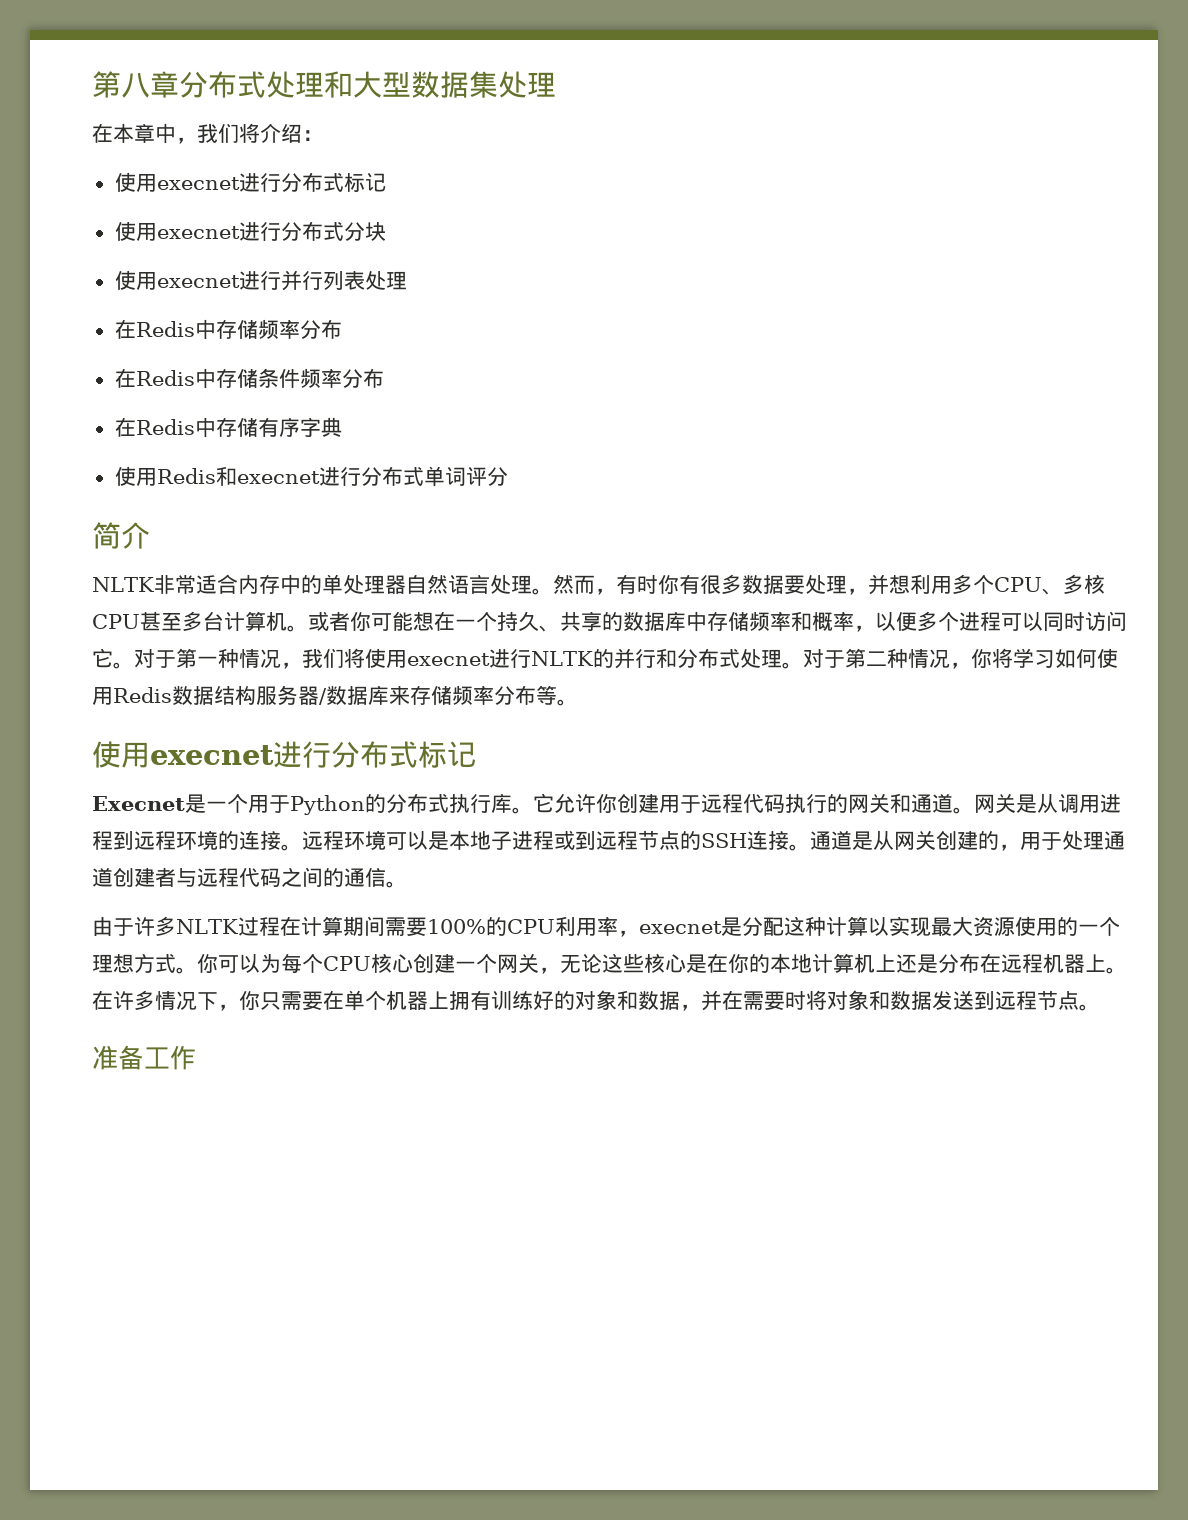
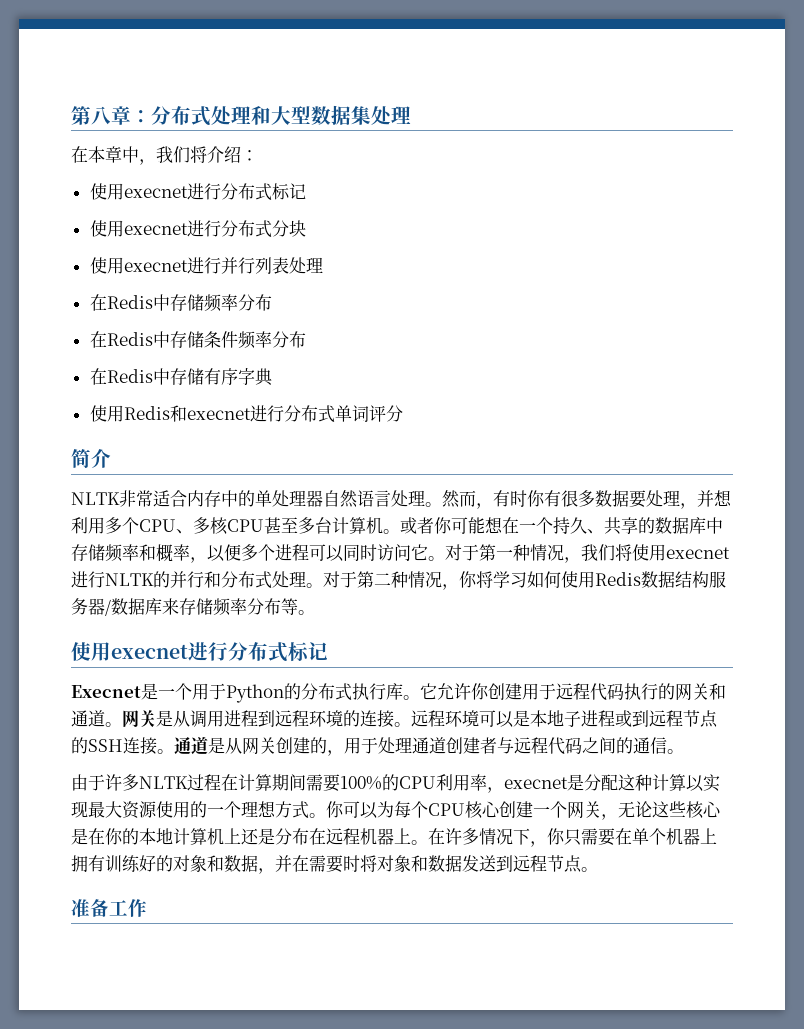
- 第八章分布式处理和大型数据集处理
+ 第八章：分布式处理和大型数据集处理

